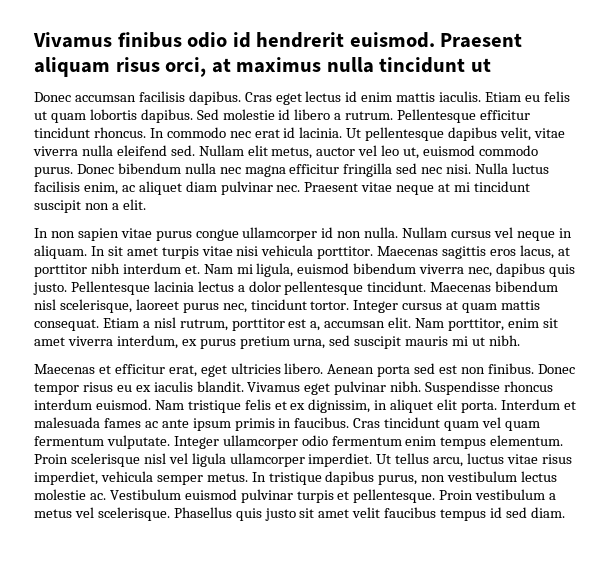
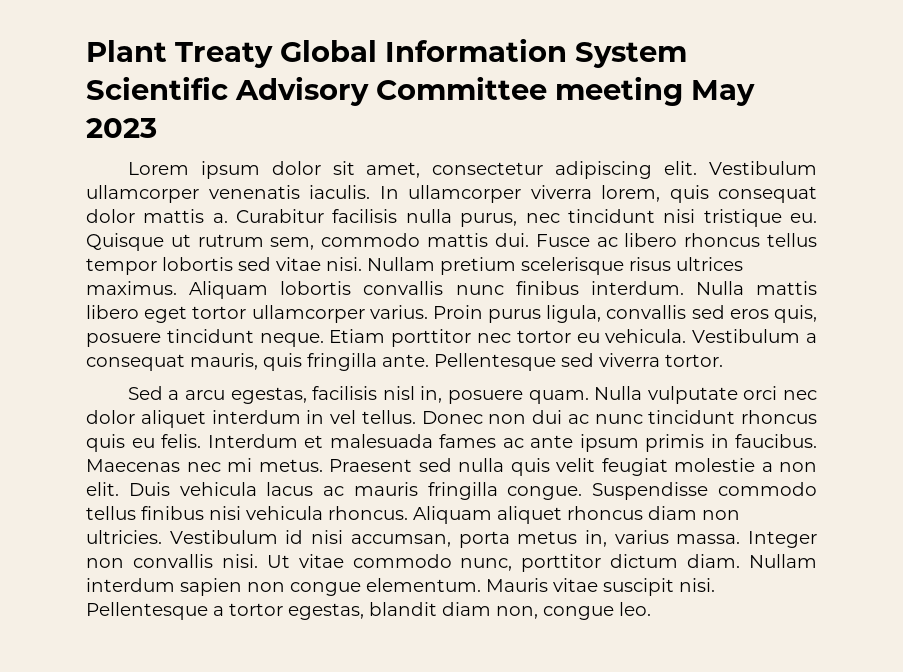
- Vivamus finibus odio id hendrerit euismod. Praesent aliquam risus orci, at maximus nulla tincidunt ut
- Donec accumsan facilisis dapibus. Cras eget lectus id enim mattis iaculis. Etiam eu felis ut quam lobortis dapibus. Sed molestie id libero a rutrum. Pellentesque efficitur tincidunt rhoncus. In commodo nec erat id lacinia. Ut pellentesque dapibus velit, vitae viverra nulla eleifend sed. Nullam elit metus, auctor vel leo ut, euismod commodo purus. Donec bibendum nulla nec magna efficitur fringilla sed nec nisi. Nulla luctus facilisis enim, ac aliquet diam pulvinar nec. Praesent vitae neque at mi tincidunt suscipit non a elit.
- In non sapien vitae purus congue ullamcorper id non nulla. Nullam cursus vel neque in aliquam. In sit amet turpis vitae nisi vehicula porttitor. Maecenas sagittis eros lacus, at porttitor nibh interdum et. Nam mi ligula, euismod bibendum viverra nec, dapibus quis justo. Pellentesque lacinia lectus a dolor pellentesque tincidunt. Maecenas bibendum nisl scelerisque, laoreet purus nec, tincidunt tortor. Integer cursus at quam mattis consequat. Etiam a nisl rutrum, porttitor est a, accumsan elit. Nam porttitor, enim sit amet viverra interdum, ex purus pretium urna, sed suscipit mauris mi ut nibh.
- Maecenas et efficitur erat, eget ultricies libero. Aenean porta sed est non finibus. Donec tempor risus eu ex iaculis blandit. Vivamus eget pulvinar nibh. Suspendisse rhoncus interdum euismod. Nam tristique felis et ex dignissim, in aliquet elit porta.
+ Plant Treaty Global Information System Scientific Advisory Committee meeting May 2023
+ Lorem ipsum dolor sit amet, consectetur adipiscing elit. Vestibulum ullamcorper venenatis iaculis. In ullamcorper viverra lorem, quis consequat dolor mattis a. Curabitur facilisis nulla purus, nec tincidunt nisi tristique eu. Quisque ut rutrum sem, commodo mattis dui. Fusce ac libero rhoncus tellus tempor lobortis sed vitae nisi. Nullam pretium scelerisque risus ultrices maximus. Aliquam lobortis convallis nunc finibus interdum. Nulla mattis libero eget tortor ullamcorper varius. Proin purus ligula, convallis sed eros quis, posuere tincidunt neque. Etiam porttitor nec tortor eu vehicula. Vestibulum a consequat mauris, quis fringilla ante. Pellentesque sed viverra tortor.
+ Sed a arcu egestas, facilisis nisl in, posuere quam. Nulla vulputate orci nec dolor aliquet interdum in vel tellus. Donec non dui ac nunc tincidunt rhoncus quis eu felis.
- Cras tincidunt quam vel quam fermentum vulputate. Integer ullamcorper odio fermentum enim tempus elementum. Proin scelerisque nisl vel ligula ullamcorper imperdiet. Ut tellus arcu, luctus vitae risus imperdiet, vehicula semper metus. In tristique dapibus purus, non vestibulum lectus molestie ac. Vestibulum euismod pulvinar turpis et pellentesque. Proin vestibulum a metus vel scelerisque. Phasellus quis justo sit amet velit faucibus tempus id sed diam.
+ Maecenas nec mi metus. Praesent sed nulla quis velit feugiat molestie a non elit. Duis vehicula lacus ac mauris fringilla congue. Suspendisse commodo tellus finibus nisi vehicula rhoncus. Aliquam aliquet rhoncus diam non ultricies. Vestibulum id nisi accumsan, porta metus in, varius massa. Integer non convallis nisi. Ut vitae commodo nunc, porttitor dictum diam. Nullam interdum sapien non congue elementum. Mauris vitae suscipit nisi. Pellentesque a tortor egestas, blandit diam non, congue leo.

